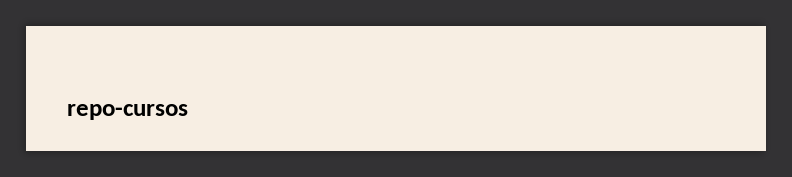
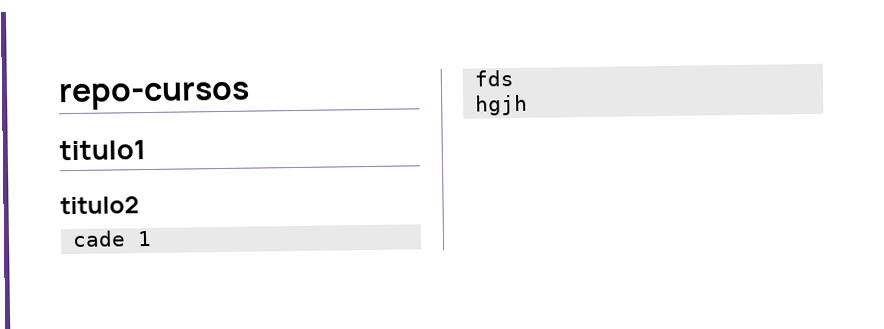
+ titulo1
+ titulo2
+ cade 1
+ fds
+ hgjh

